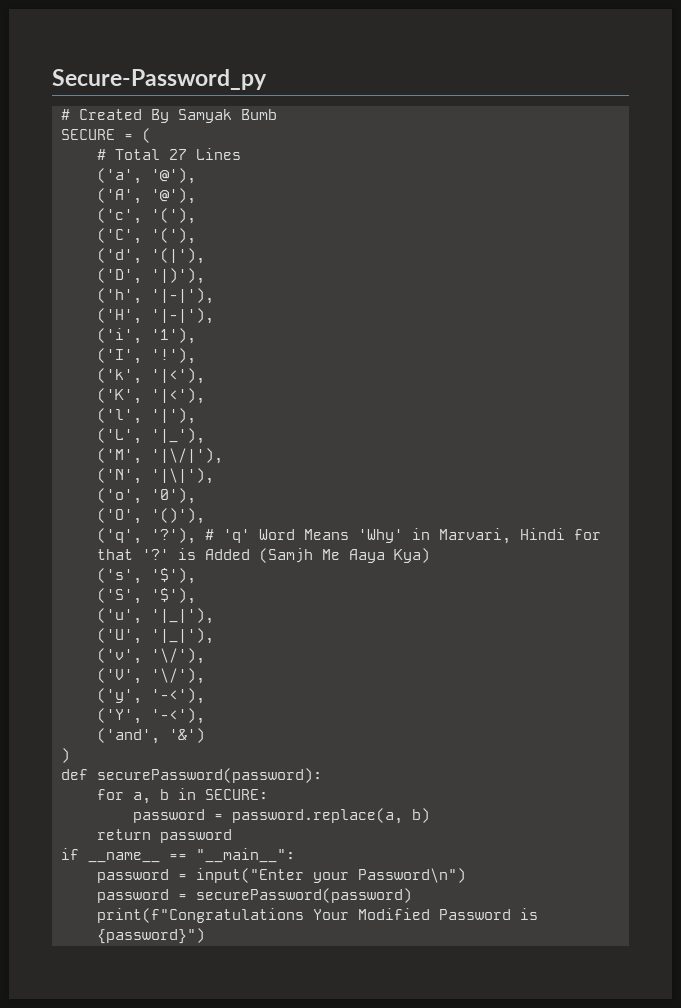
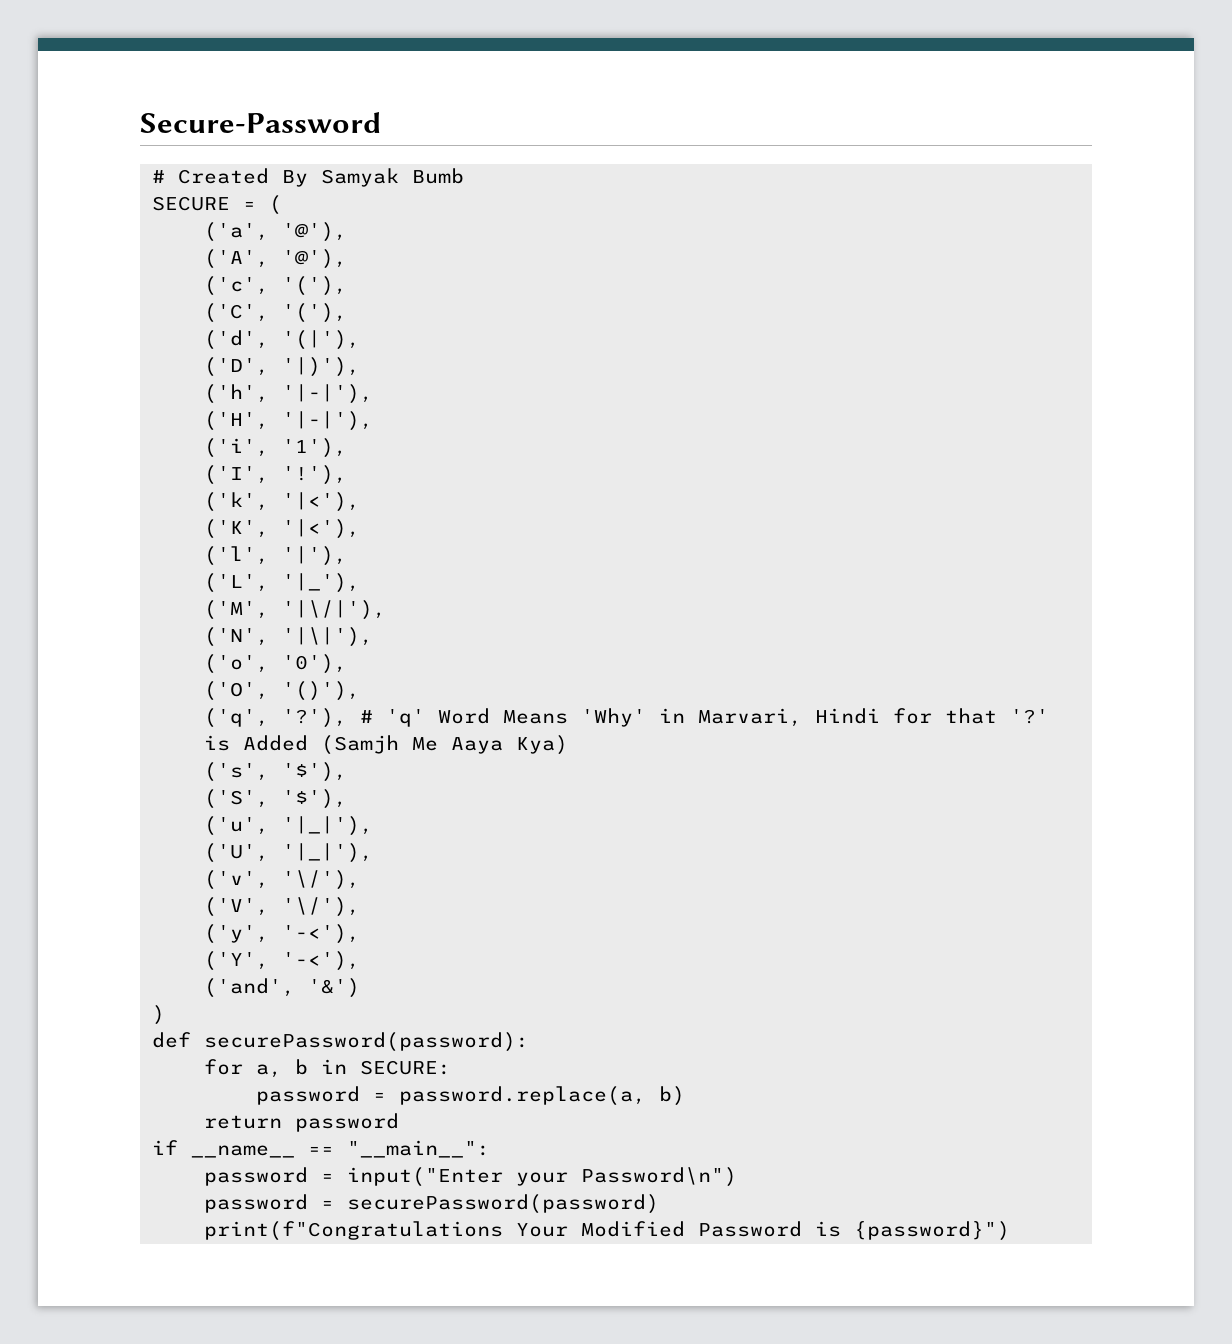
- Secure-Password_py
+ Secure-Password
- # Total 27 Lines

